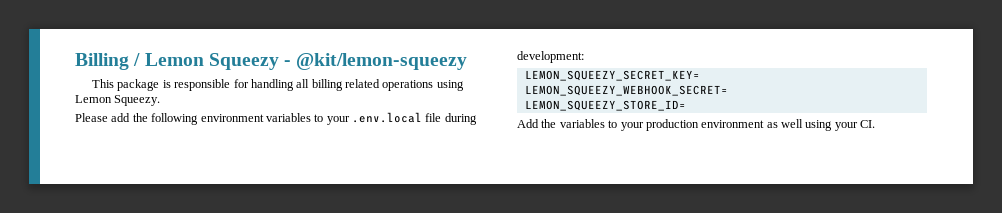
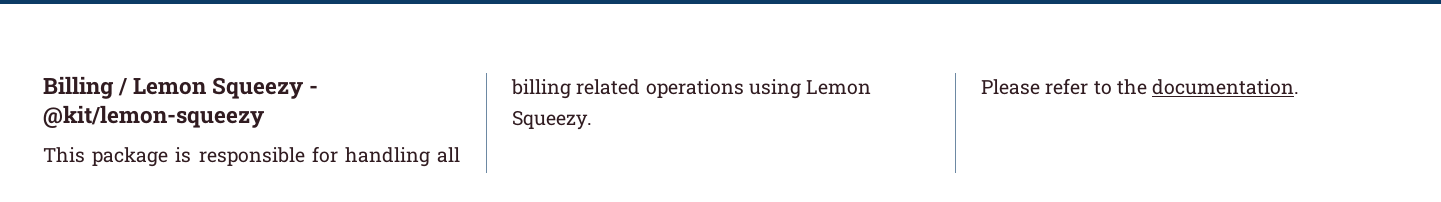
- Please add the following environment variables to your .env.local file during development:
- LEMON_SQUEEZY_SECRET_KEY=
- LEMON_SQUEEZY_WEBHOOK_SECRET=
- LEMON_SQUEEZY_STORE_ID=
- Add the variables to your production environment as well using your CI.
+ Please refer to the documentation.

